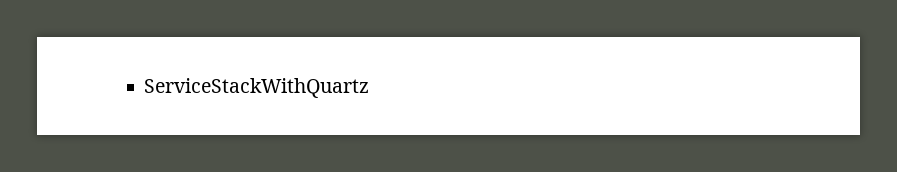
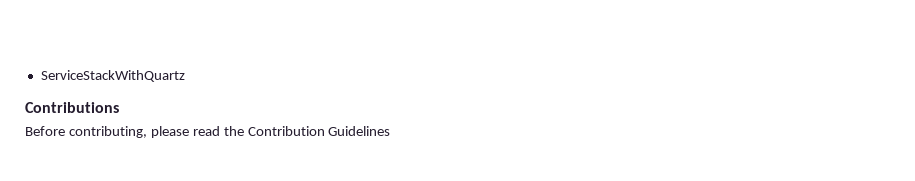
+ Contributions
+ Before contributing, please read the Contribution Guidelines

